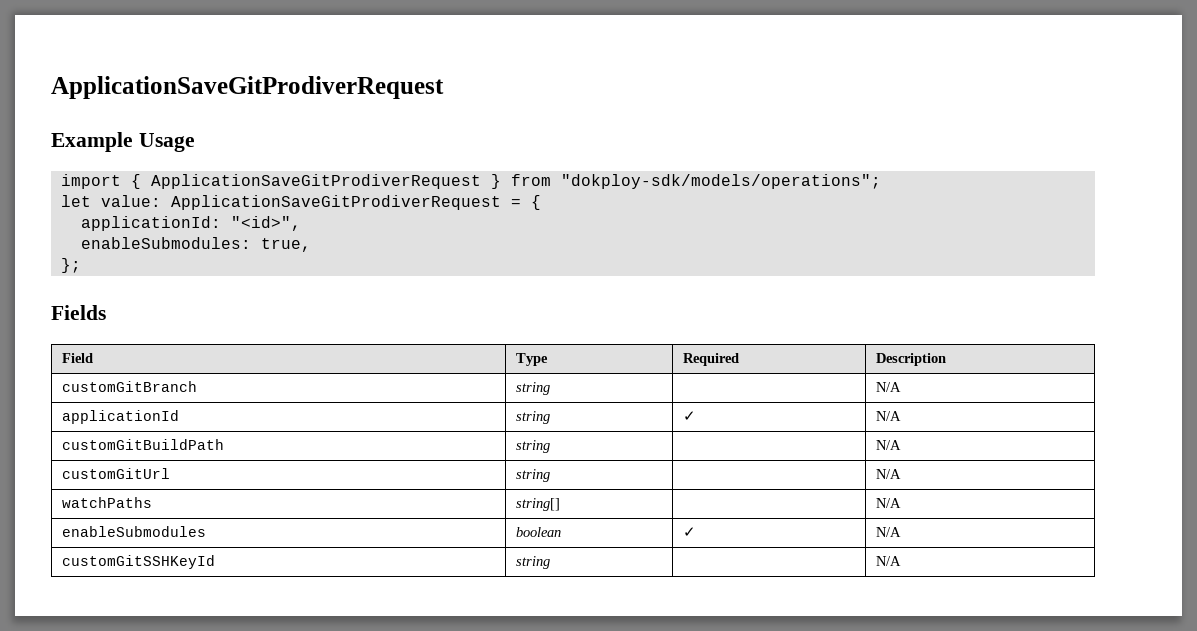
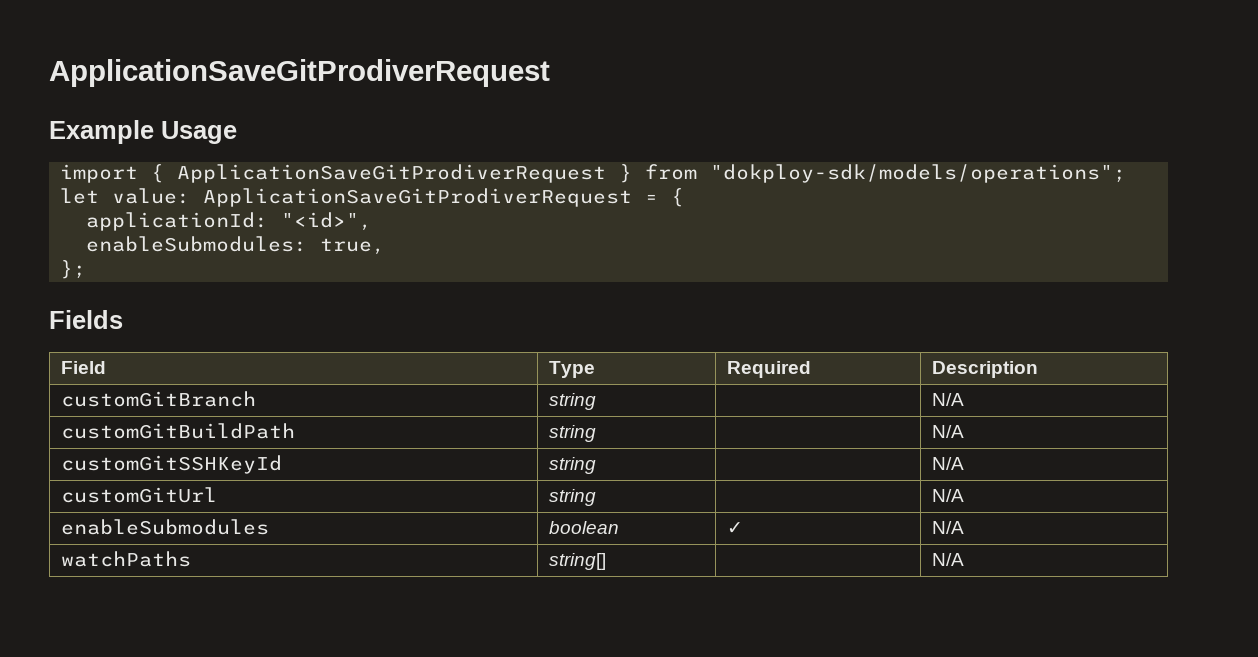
- applicationId | string | ✓ | N/A
  customGitBuildPath | string | | N/A
+ customGitSSHKeyId | string | | N/A
- watchPaths | string[] | | N/A
- customGitSSHKeyId | string | | N/A
+ watchPaths | string[] | | N/A

